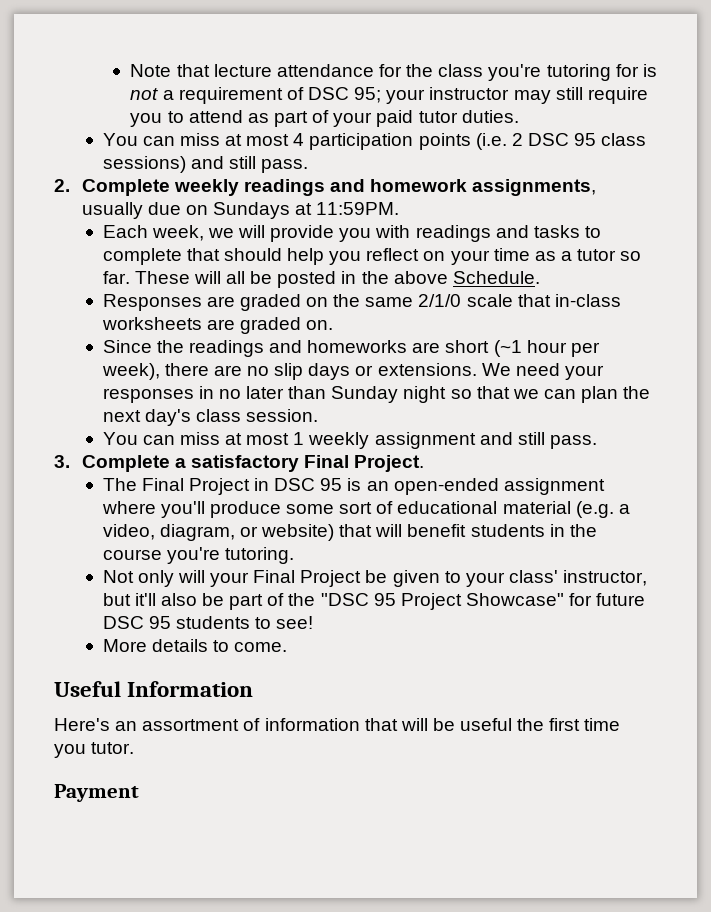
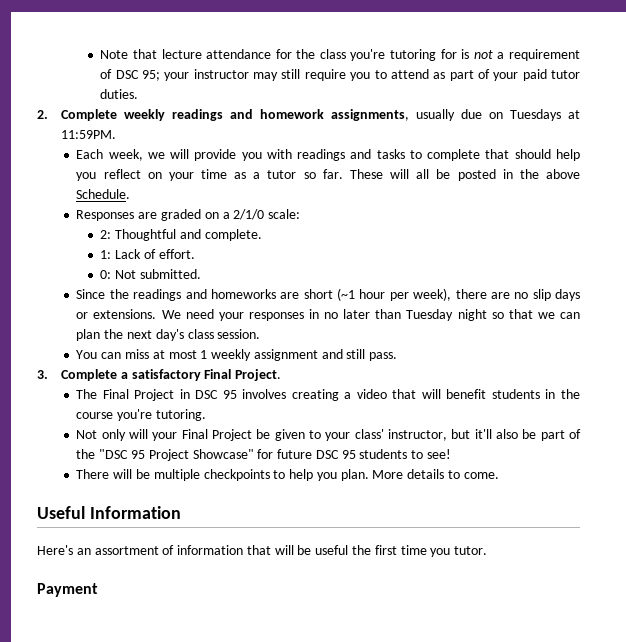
- You can miss at most 4 participation points (i.e. 2 DSC 95 class sessions) and still pass.
- 2. Complete weekly readings and homework assignments, usually due on Sundays at 11:59PM.
+ 2. Complete weekly readings and homework assignments, usually due on Tuesdays at 11:59PM.
- Responses are graded on the same 2/1/0 scale that in-class worksheets are graded on.
+ Responses are graded on a 2/1/0 scale:
+ 2: Thoughtful and complete.
+ 1: Lack of effort.
+ 0: Not submitted.
- We need your responses in no later than Sunday night so that we can plan the next day's class session.
+ We need your responses in no later than Tuesday night so that we can plan the next day's class session.
- The Final Project in DSC 95 is an open-ended assignment where you'll produce some sort of educational material (e.g. a video, diagram, or website) that will benefit students in the course you're tutoring.
+ The Final Project in DSC 95 involves creating a video that will benefit students in the course you're tutoring.
+ There will be multiple checkpoints to help you plan.

